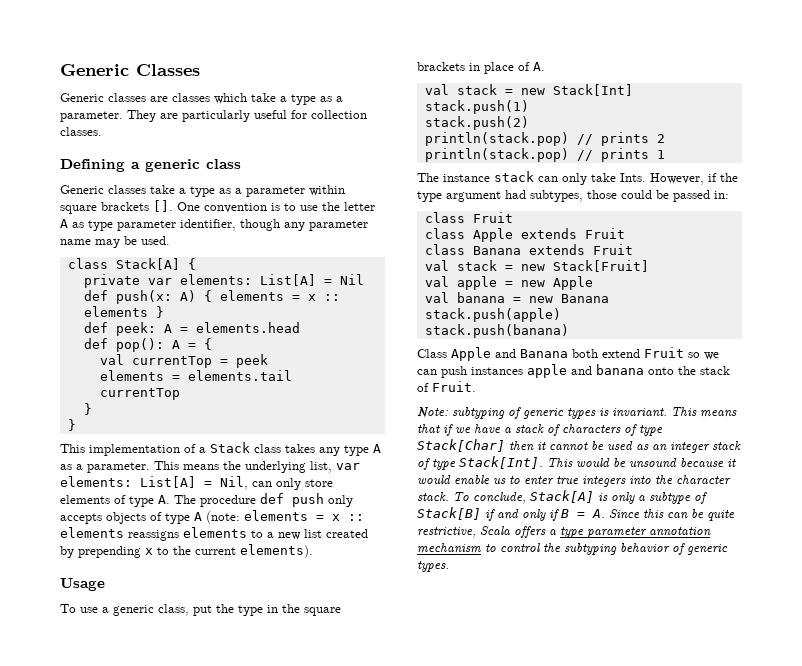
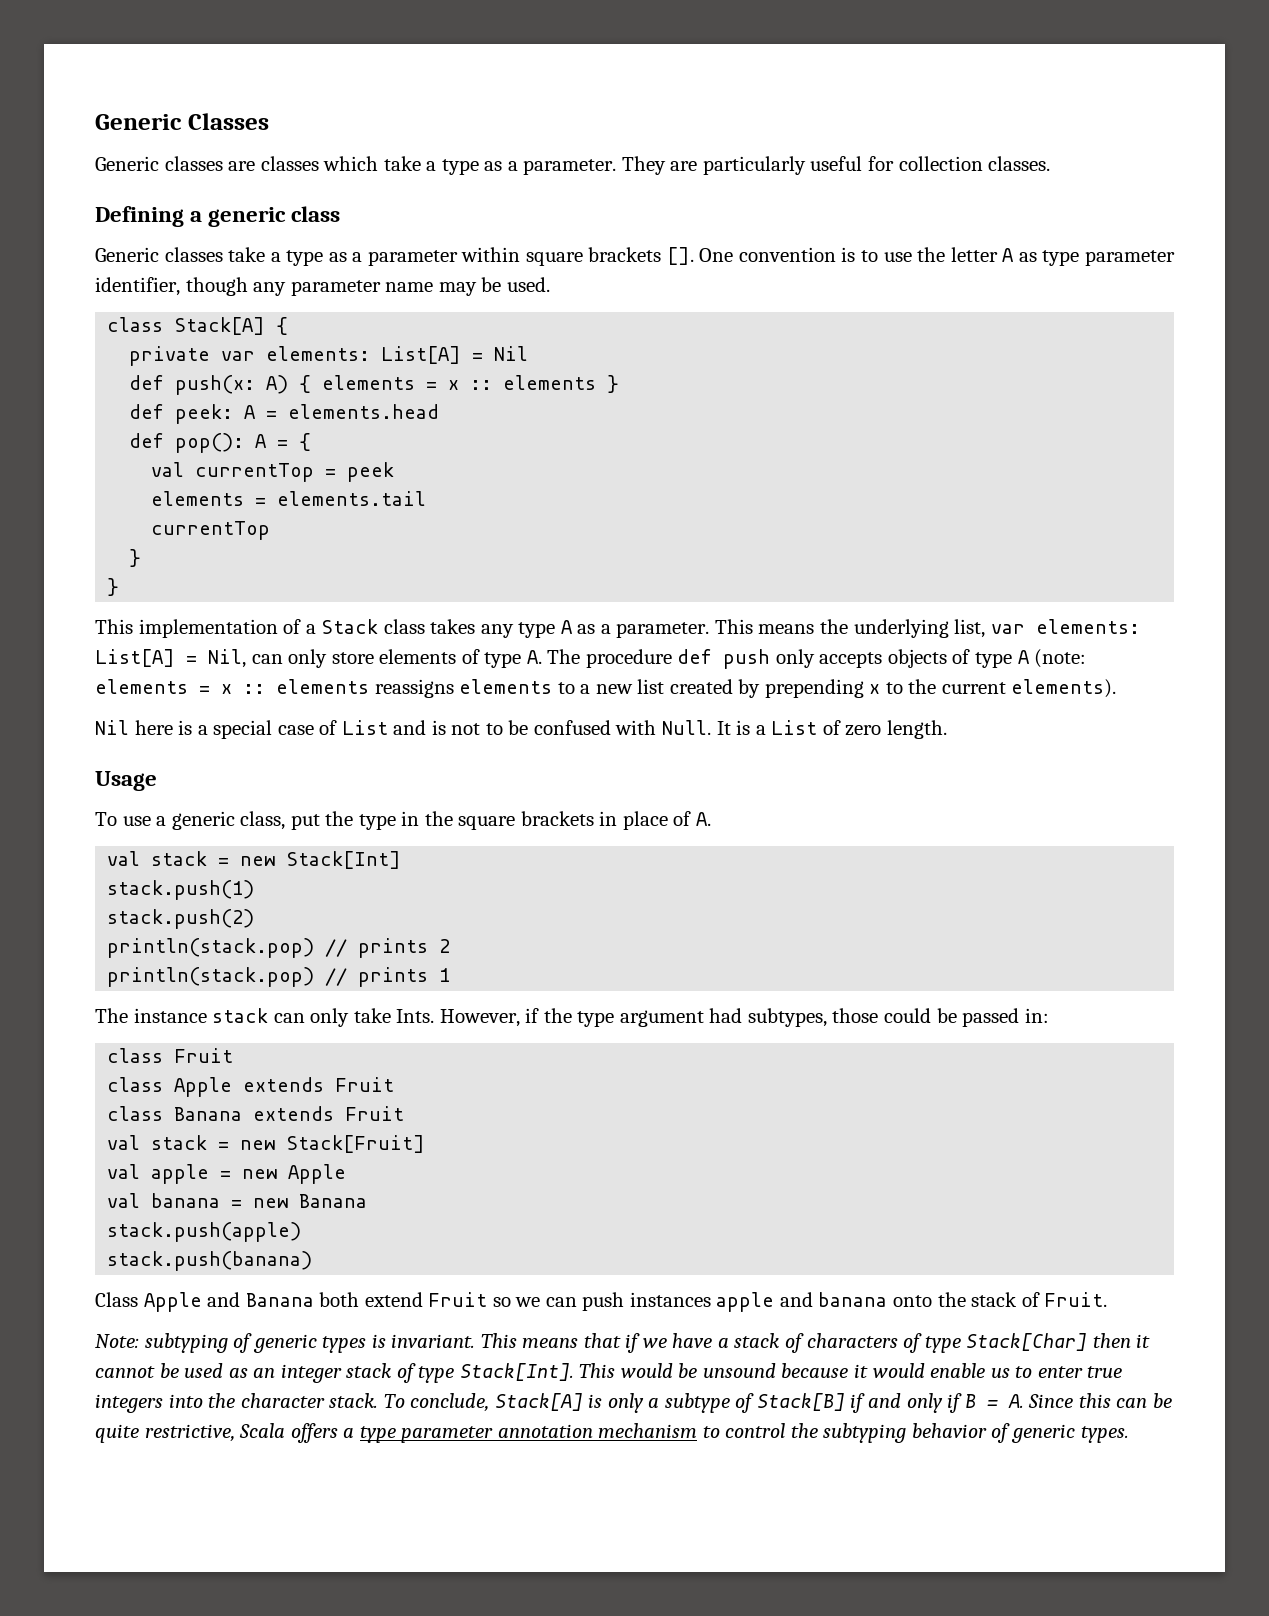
+ Nil here is a special case of List and is not to be confused with Null. It is a List of zero length.

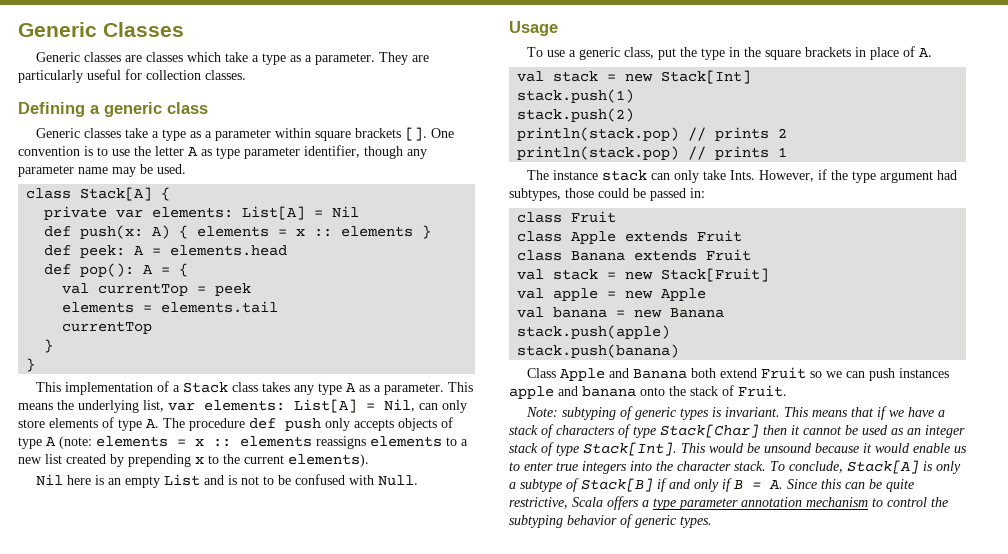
- Nil here is a special case of List and is not to be confused with Null. It is a List of zero length.
+ Nil here is an empty List and is not to be confused with Null.

